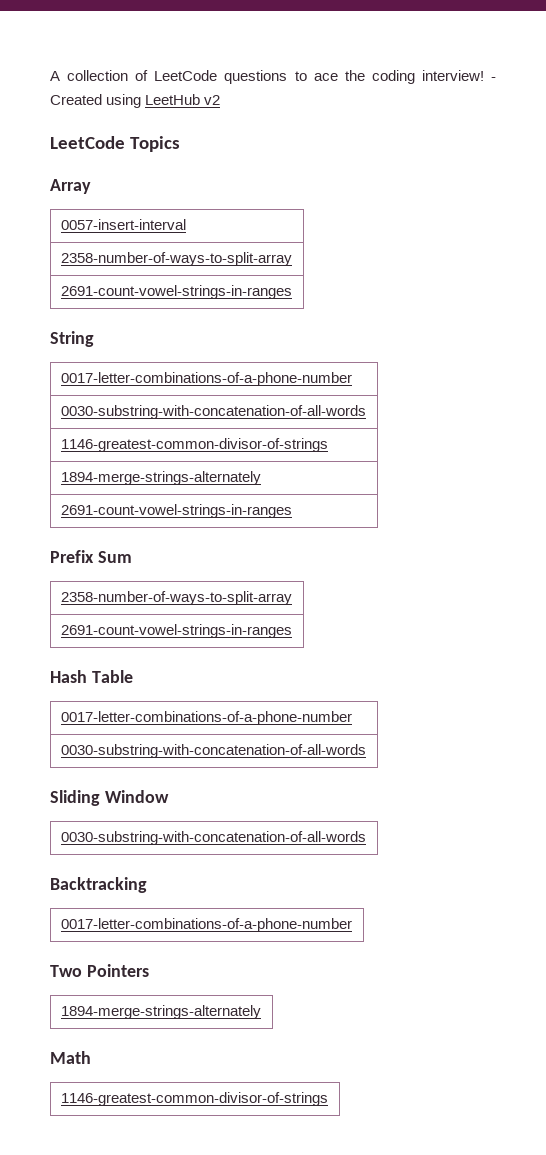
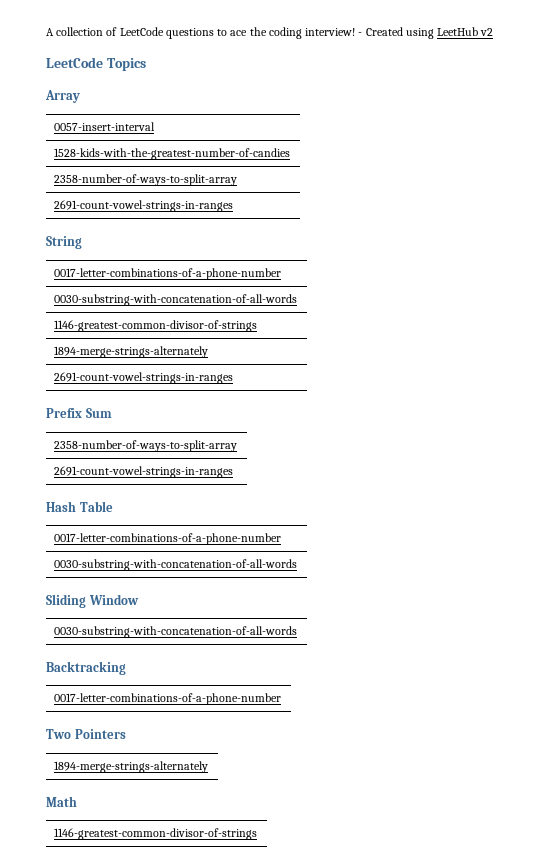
+ 1528-kids-with-the-greatest-number-of-candies

